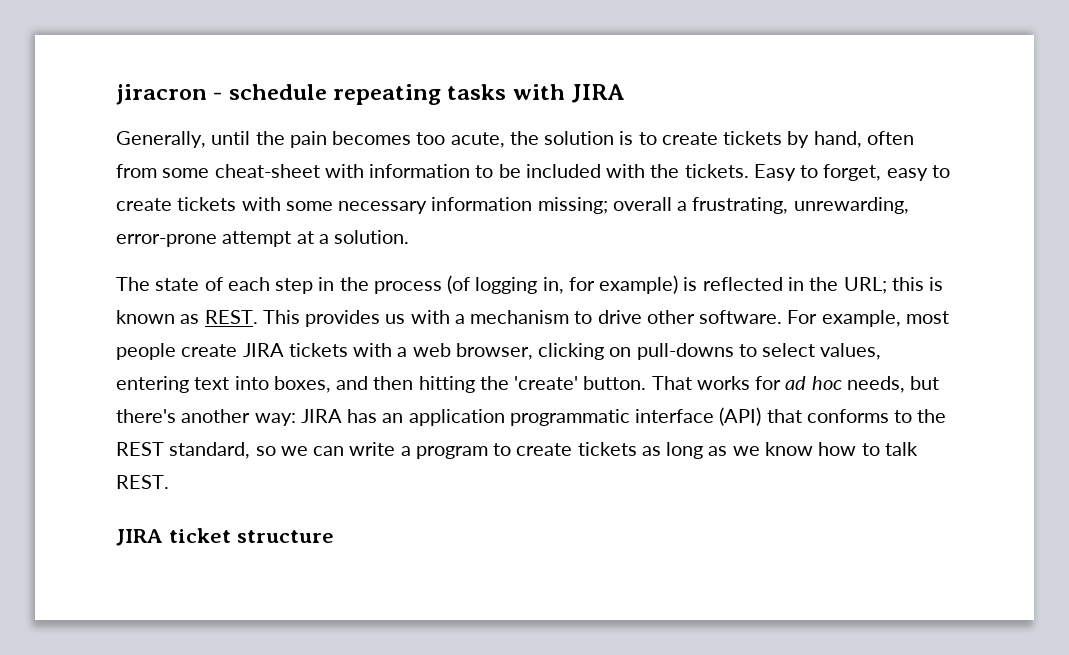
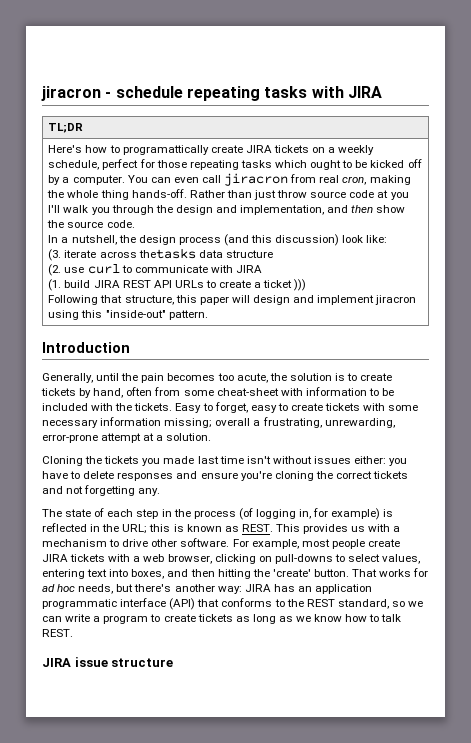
+ TL;DR
+ Here's how to programattically create JIRA tickets on a weekly schedule, perfect for those repeating tasks which ought to be kicked off by a computer. You can even call jiracron from real cron, making the whole thing hands-off. Rather than just throw source code at you I'll walk you through the design and implementation, and then show the source code.
+ In a nutshell, the design process (and this discussion) look like:
+ (3. iterate across thetasks data structure
+ (2. use curl to communicate with JIRA
+ (1. build JIRA REST API URLs to create a ticket )))
+ Following that structure, this paper will design and implement jiracron using this "inside-out" pattern.
+ Introduction
+ Cloning the tickets you made last time isn't without issues either: you have to delete responses and ensure you're cloning the correct tickets and not forgetting any.
- JIRA ticket structure
+ JIRA issue structure

